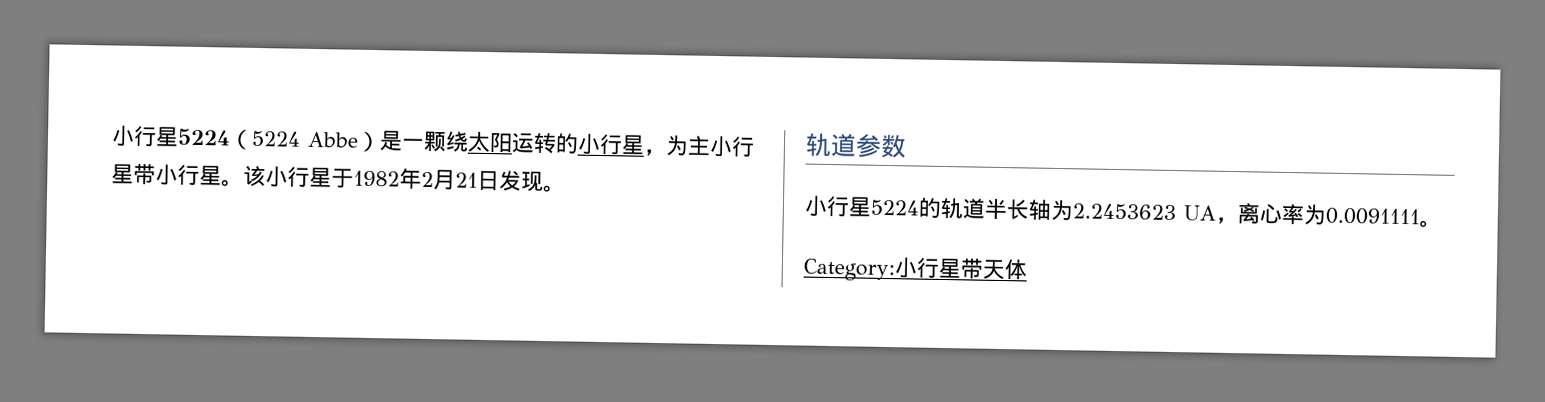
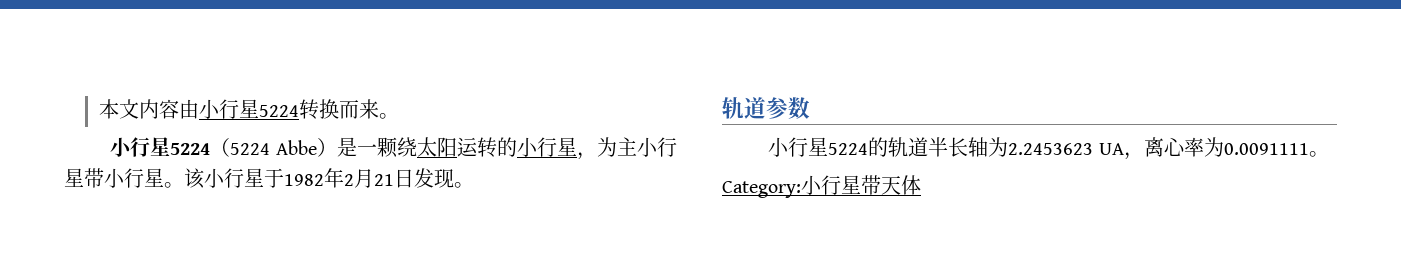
+ 本文内容由小行星5224转换而来。

